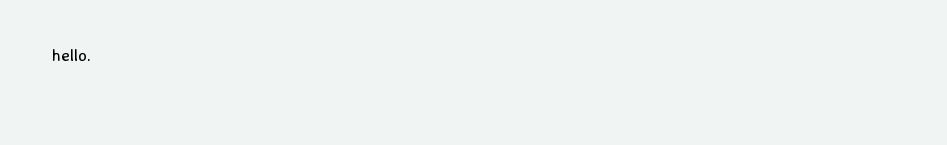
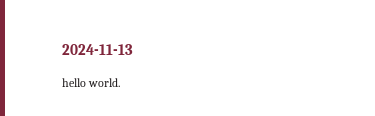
- hello.
+ 2024-11-13
+ hello world.

